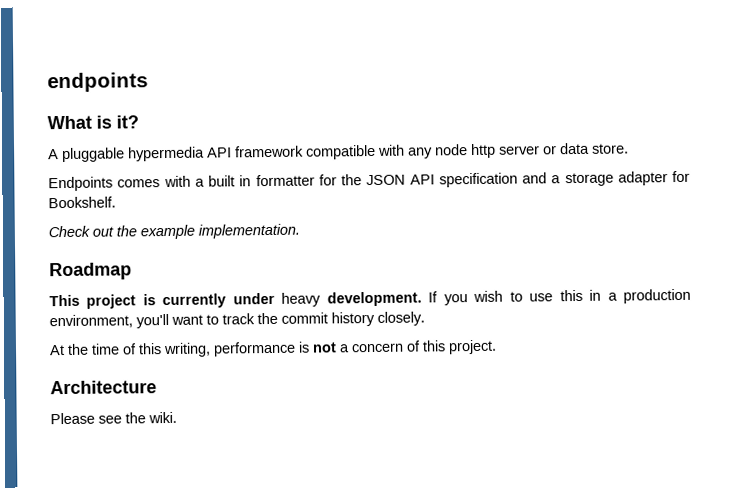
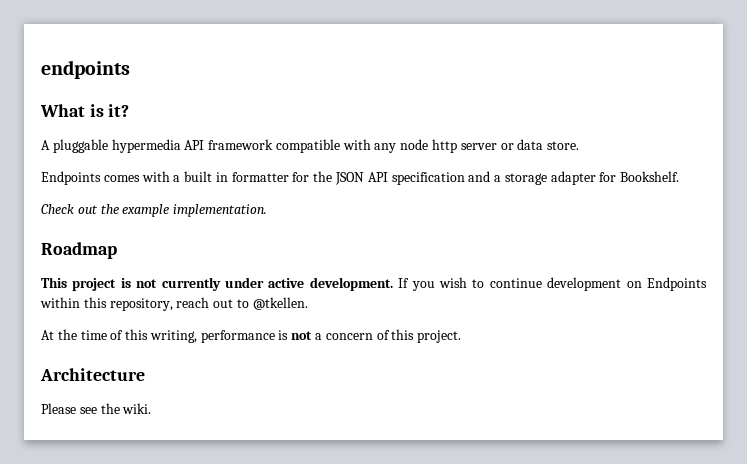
- This project is currently under heavy development.
+ This project is not currently under active development.
- If you wish to use this in a production environment, you'll want to track the commit history closely.
+ If you wish to continue development on Endpoints within this repository, reach out to @tkellen.

